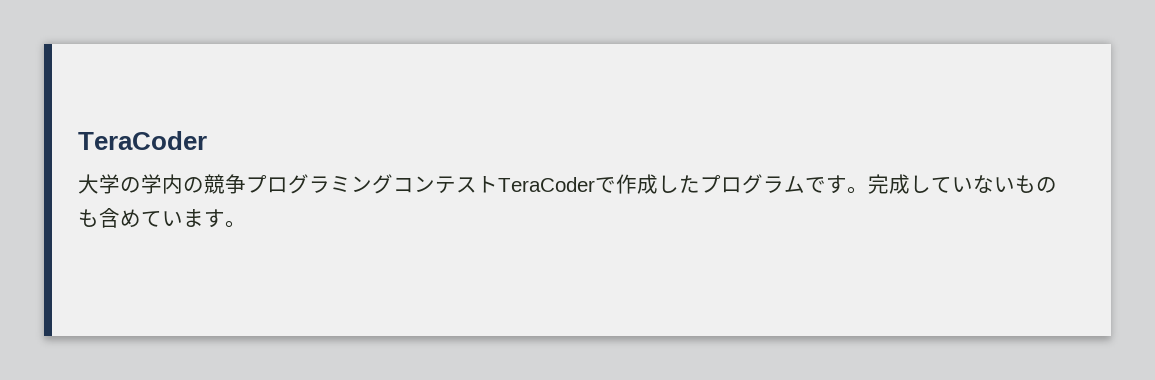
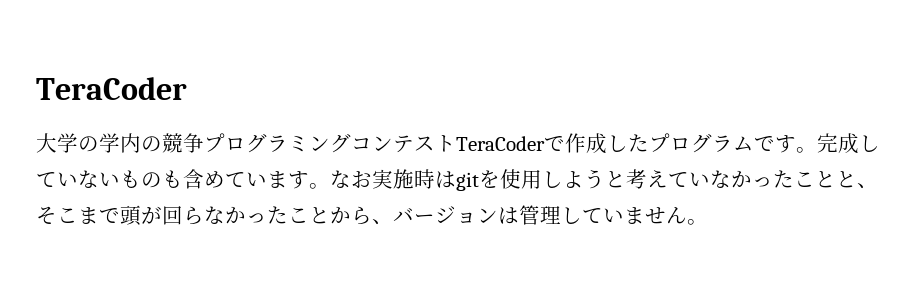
+ なお実施時はgitを使用しようと考えていなかったことと、そこまで頭が回らなかったことから、バージョンは管理していません。

